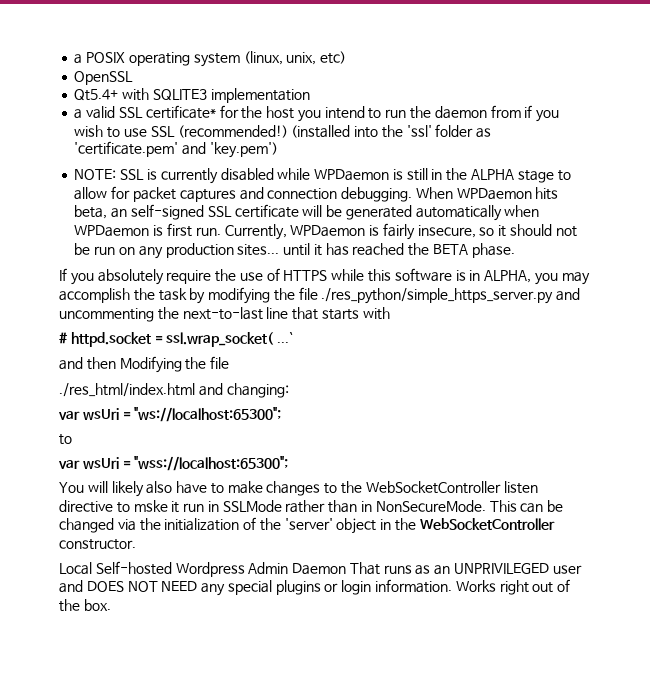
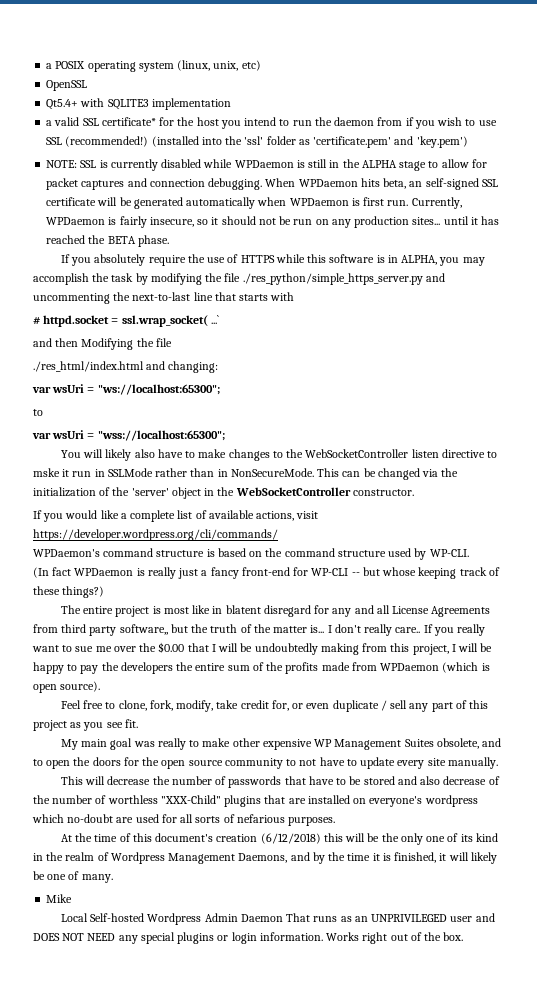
+ If you would like a complete list of available actions, visit https://developer.wordpress.org/cli/commands/
+ WPDaemon's command structure is based on the command structure used by WP-CLI.
+ (In fact WPDaemon is really just a fancy front-end for WP-CLI -- but whose keeping track of these things?)
+ The entire project is most like in blatent disregard for any and all License Agreements from third party software,, but the truth of the matter is... I don't really care.. If you really want to sue me over the $0.00 that I will be undoubtedly making from this project, I will be happy to pay the developers the entire sum of the profits made from WPDaemon (which is open source).
+ Feel free to clone, fork, modify, take credit for, or even duplicate / sell any part of this project as you see fit.
+ My main goal was really to make other expensive WP Management Suites obsolete, and to open the doors for the open source community to not have to update every site manually.
+ This will decrease the number of passwords that have to be stored and also decrease of the number of worthless "XXX-Child" plugins that are installed on everyone's wordpress which no-doubt are used for all sorts of nefarious purposes.
+ At the time of this document's creation (6/12/2018) this will be the only one of its kind in the realm of Wordpress Management Daemons, and by the time it is finished, it will likely be one of many.
+ Mike

